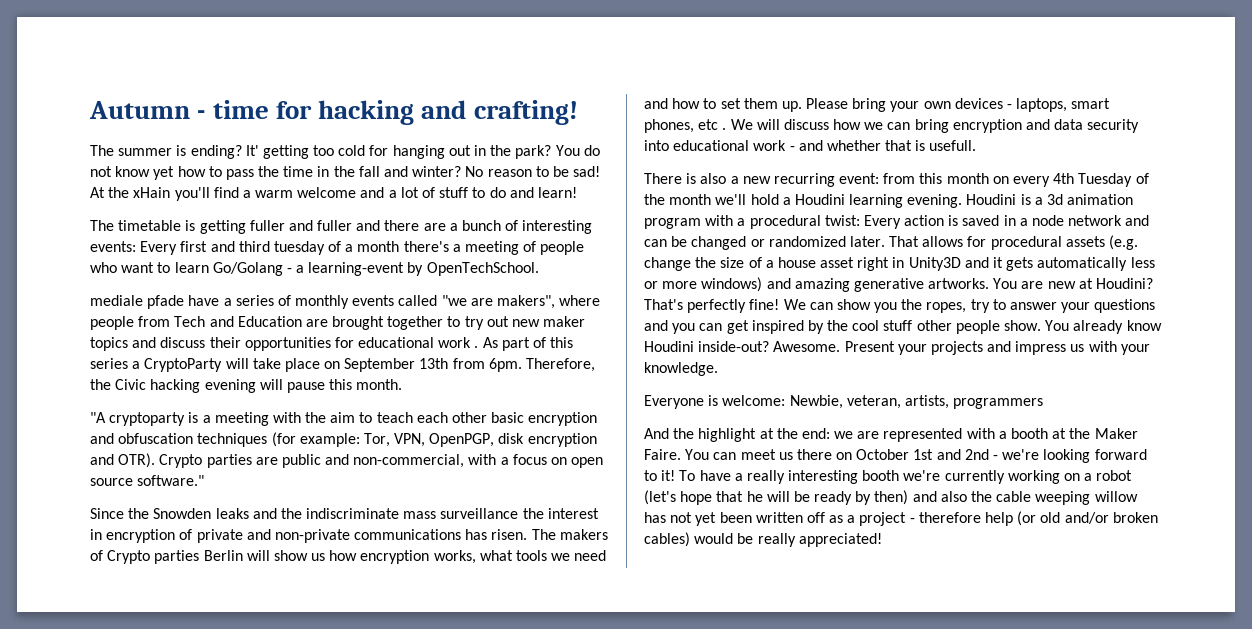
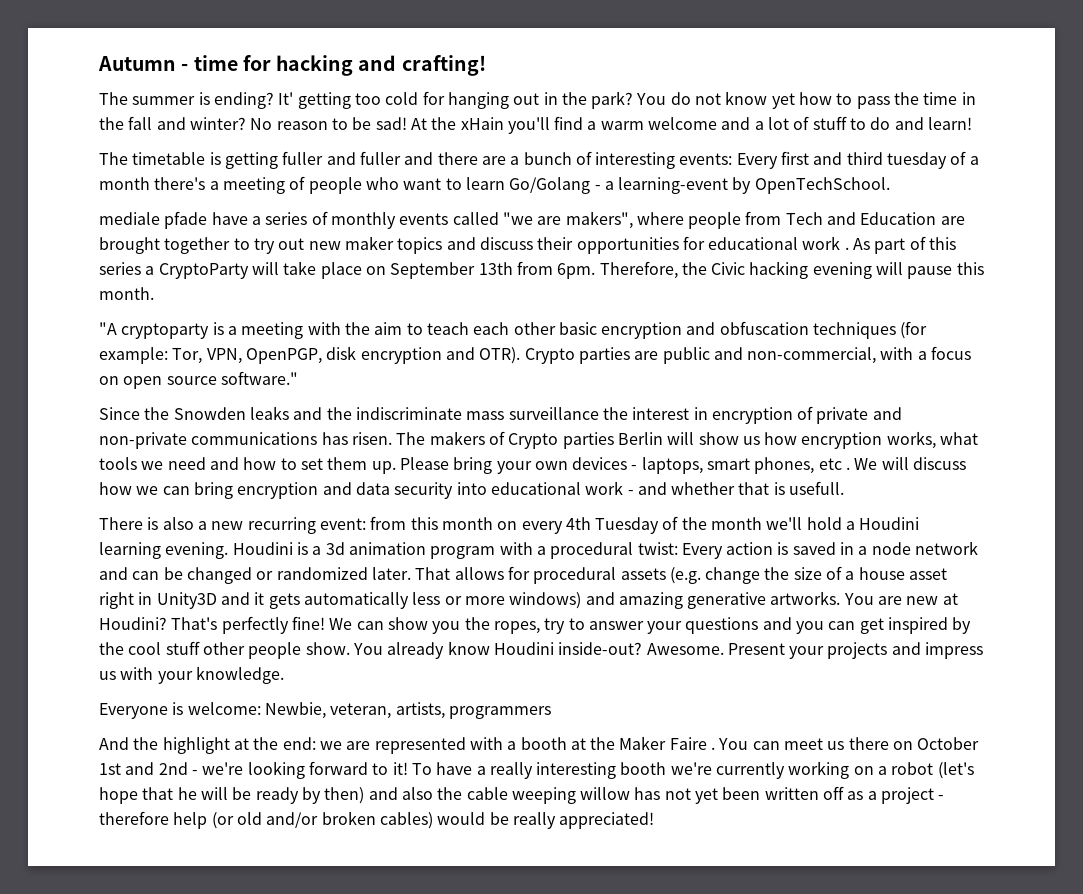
- And the highlight at the end: we are represented with a booth at the Maker Faire.
+ And the highlight at the end: we are represented with a booth at the Maker Faire .

